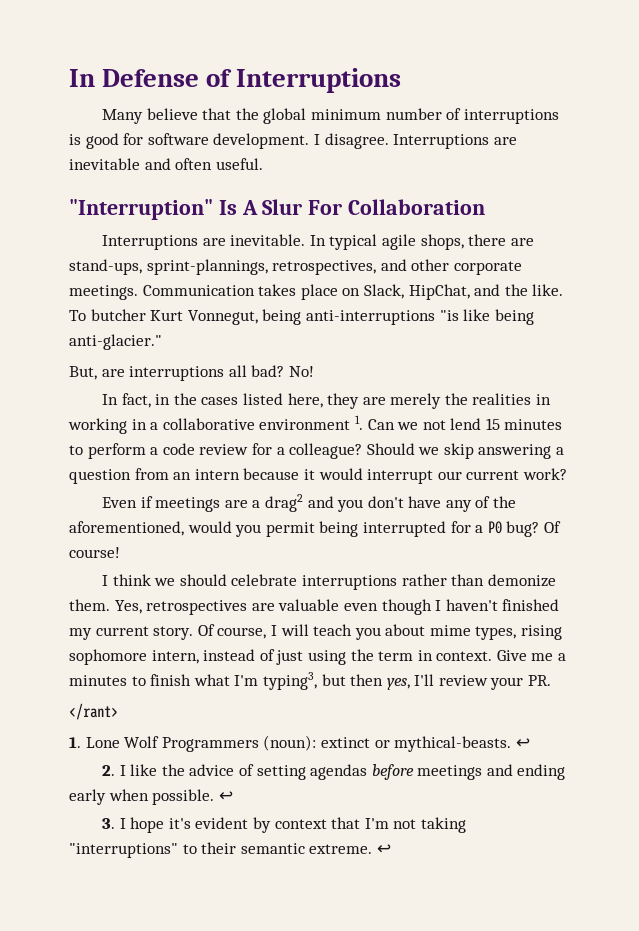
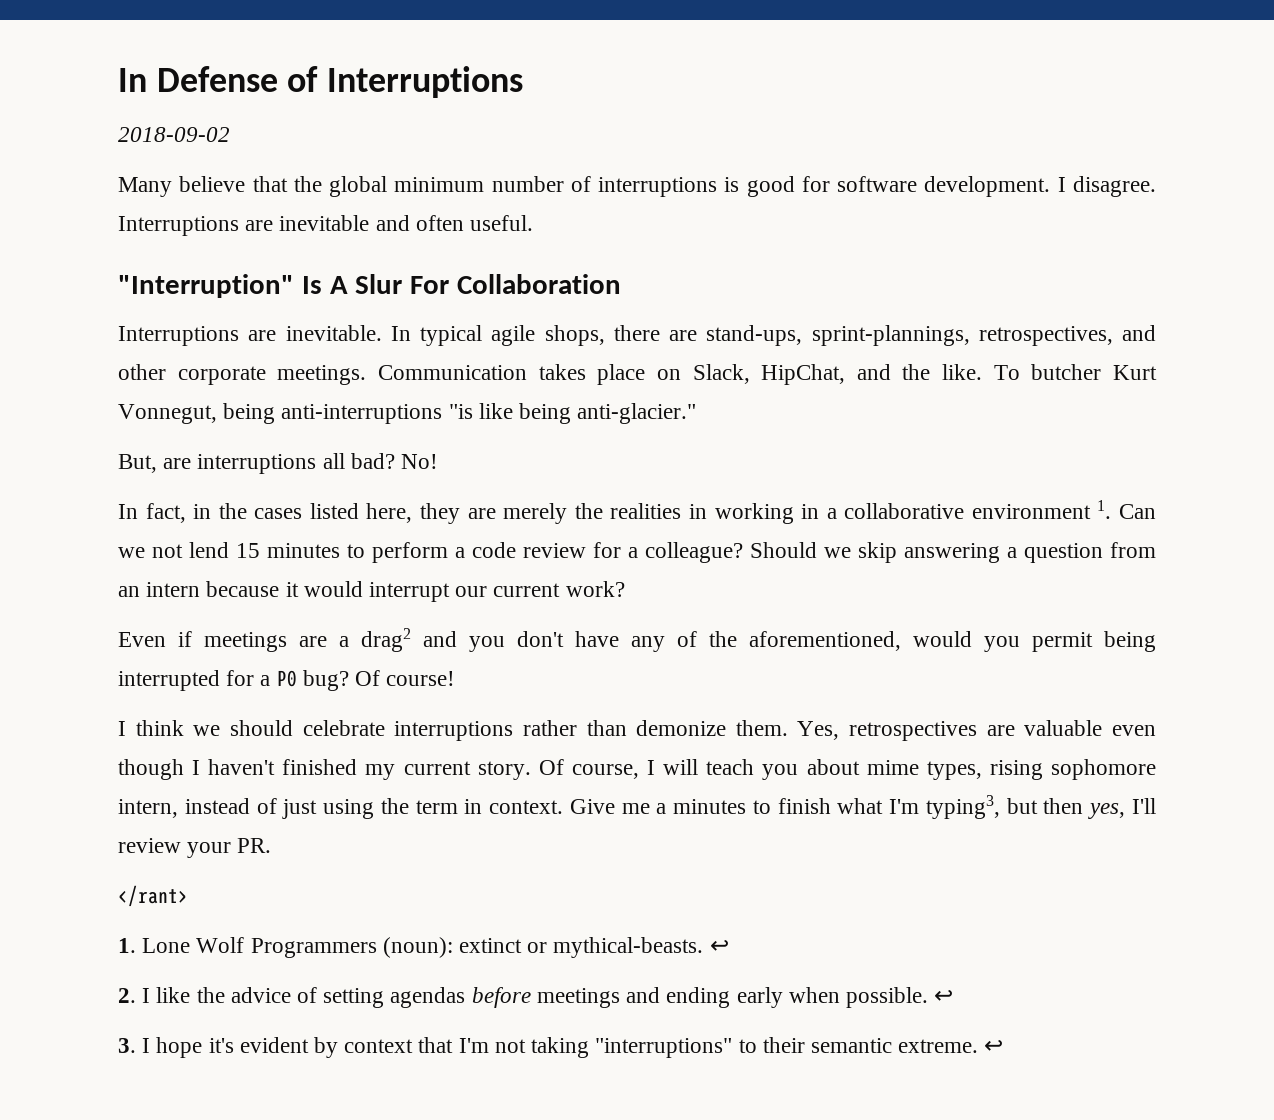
+ 2018-09-02

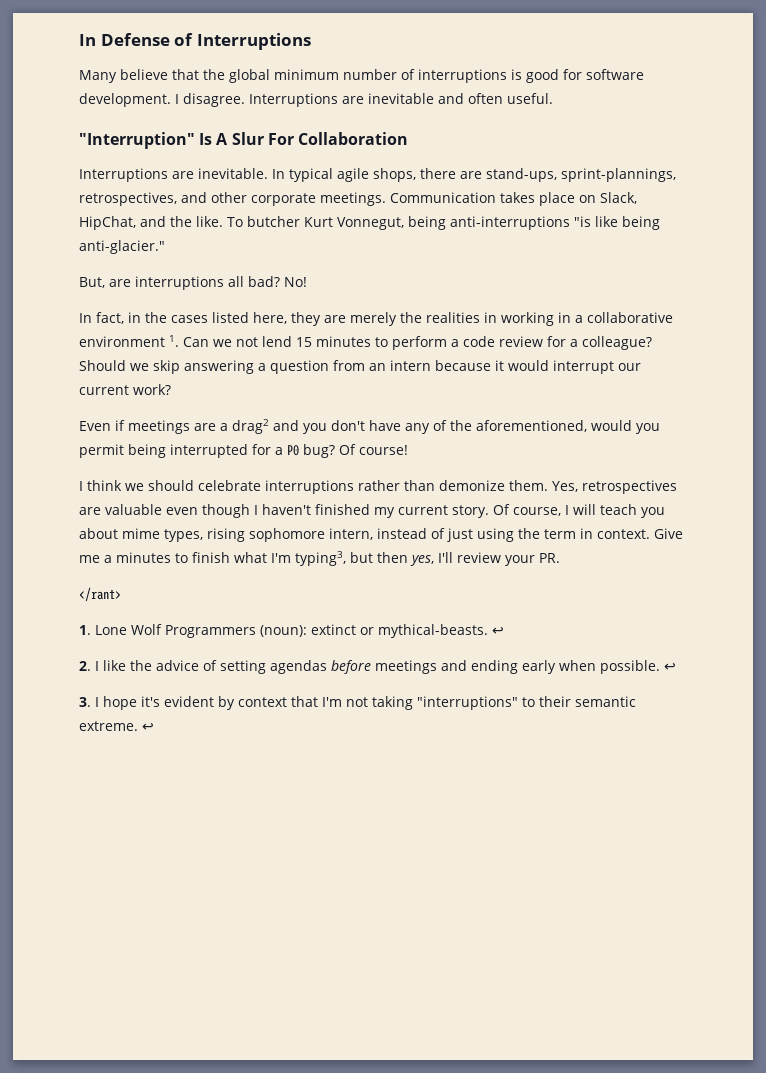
- 2018-09-02

